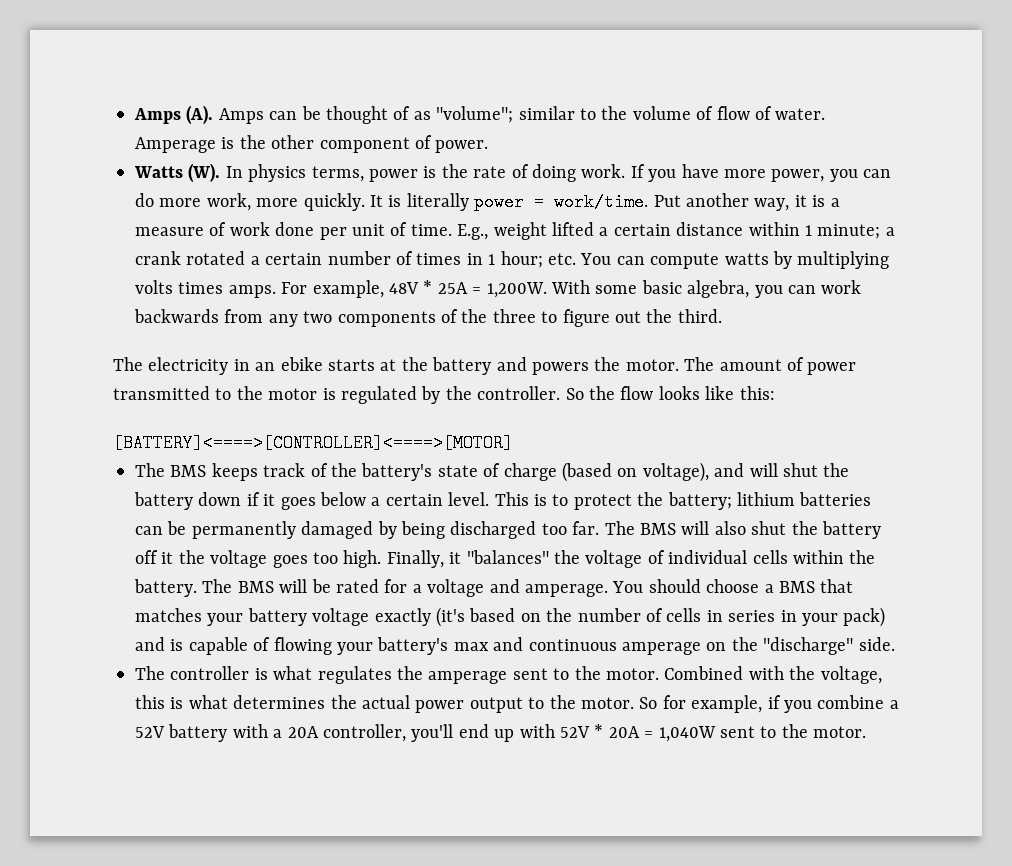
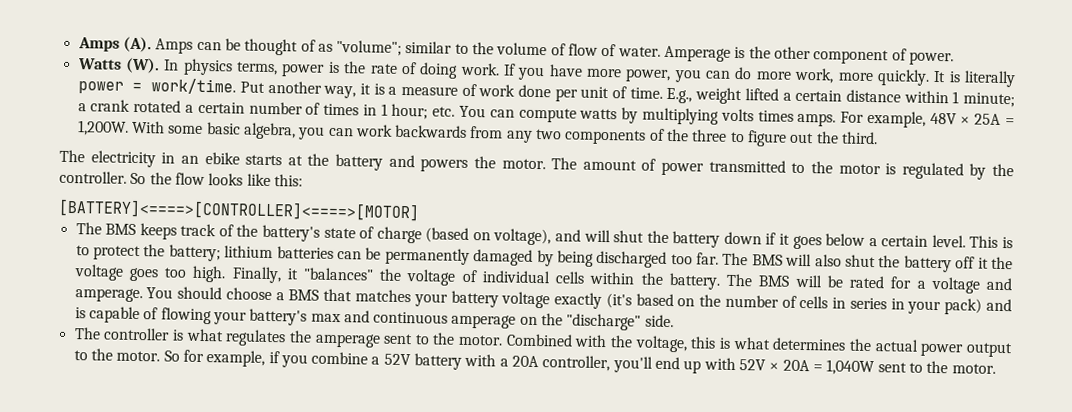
- For example, 48V * 25A = 1,200W.
+ For example, 48V × 25A = 1,200W.
- So for example, if you combine a 52V battery with a 20A controller, you'll end up with 52V * 20A = 1,040W sent to the motor.
+ So for example, if you combine a 52V battery with a 20A controller, you'll end up with 52V × 20A = 1,040W sent to the motor.

